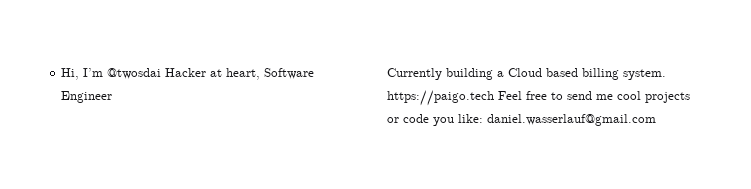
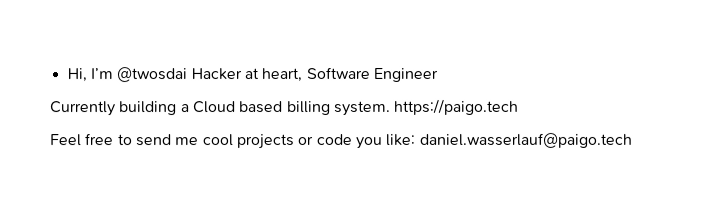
- Currently building a Cloud based billing system. https://paigo.tech Feel free to send me cool projects or code you like: daniel.wasserlauf@gmail.com
+ Currently building a Cloud based billing system. https://paigo.tech
+ Feel free to send me cool projects or code you like: daniel.wasserlauf@paigo.tech

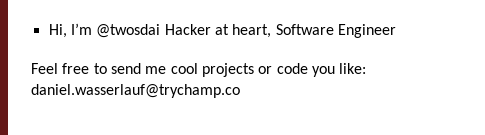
- Currently building a Cloud based billing system. https://paigo.tech
- Feel free to send me cool projects or code you like: daniel.wasserlauf@paigo.tech
+ Feel free to send me cool projects or code you like: daniel.wasserlauf@trychamp.co

